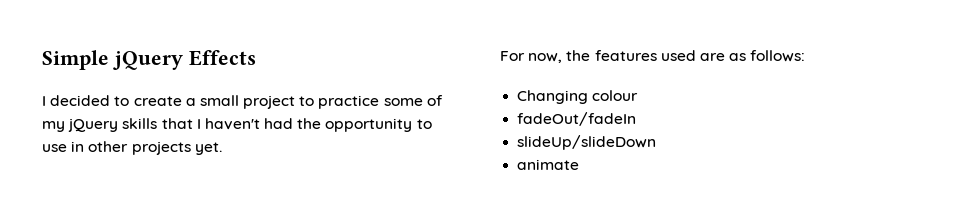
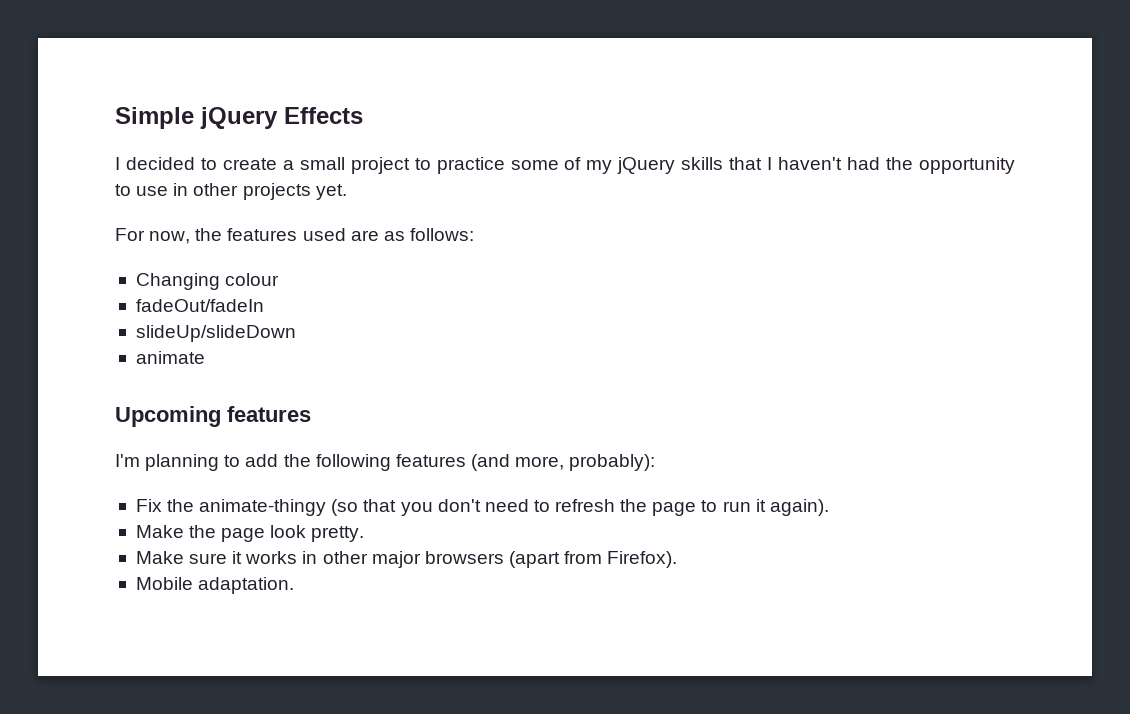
+ Upcoming features
+ I'm planning to add the following features (and more, probably):
+ Fix the animate-thingy (so that you don't need to refresh the page to run it again).
+ Make the page look pretty.
+ Make sure it works in other major browsers (apart from Firefox).
+ Mobile adaptation.

